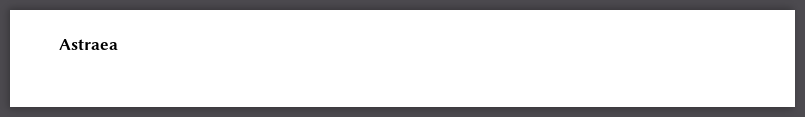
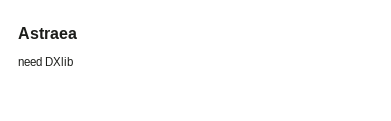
+ need DXlib

